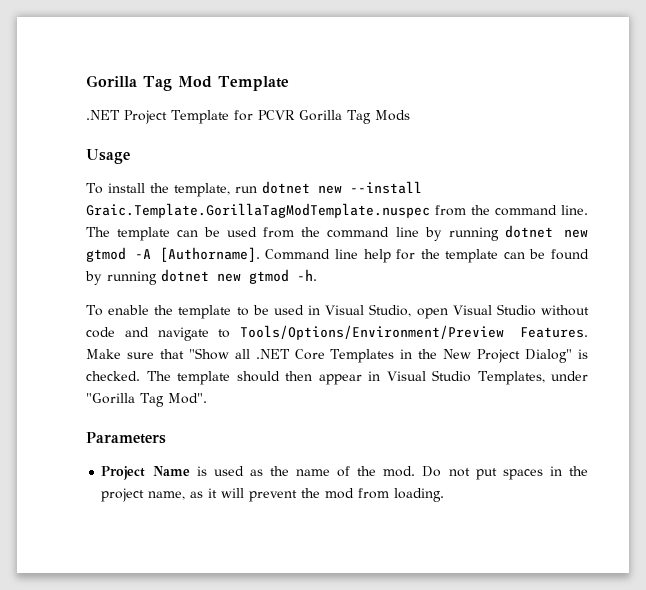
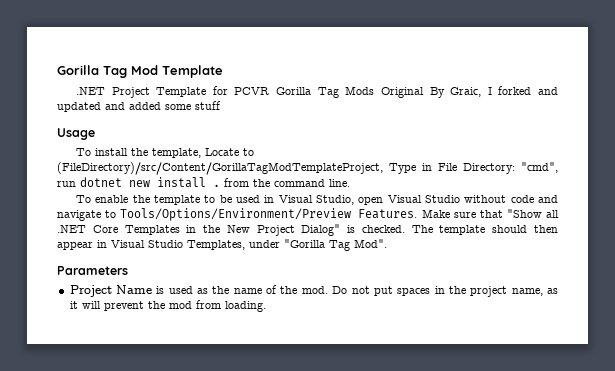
- .NET Project Template for PCVR Gorilla Tag Mods
+ .NET Project Template for PCVR Gorilla Tag Mods Original By Graic, I forked and updated and added some stuff
- To install the template, run dotnet new --install Graic.Template.GorillaTagModTemplate.nuspec from the command line. The template can be used from the command line by running dotnet new gtmod -A [Authorname]. Command line help for the template can be found by running dotnet new gtmod -h.
+ To install the template, Locate to (FileDirectory)/src/Content/GorillaTagModTemplateProject, Type in File Directory: "cmd", run dotnet new install . from the command line.

